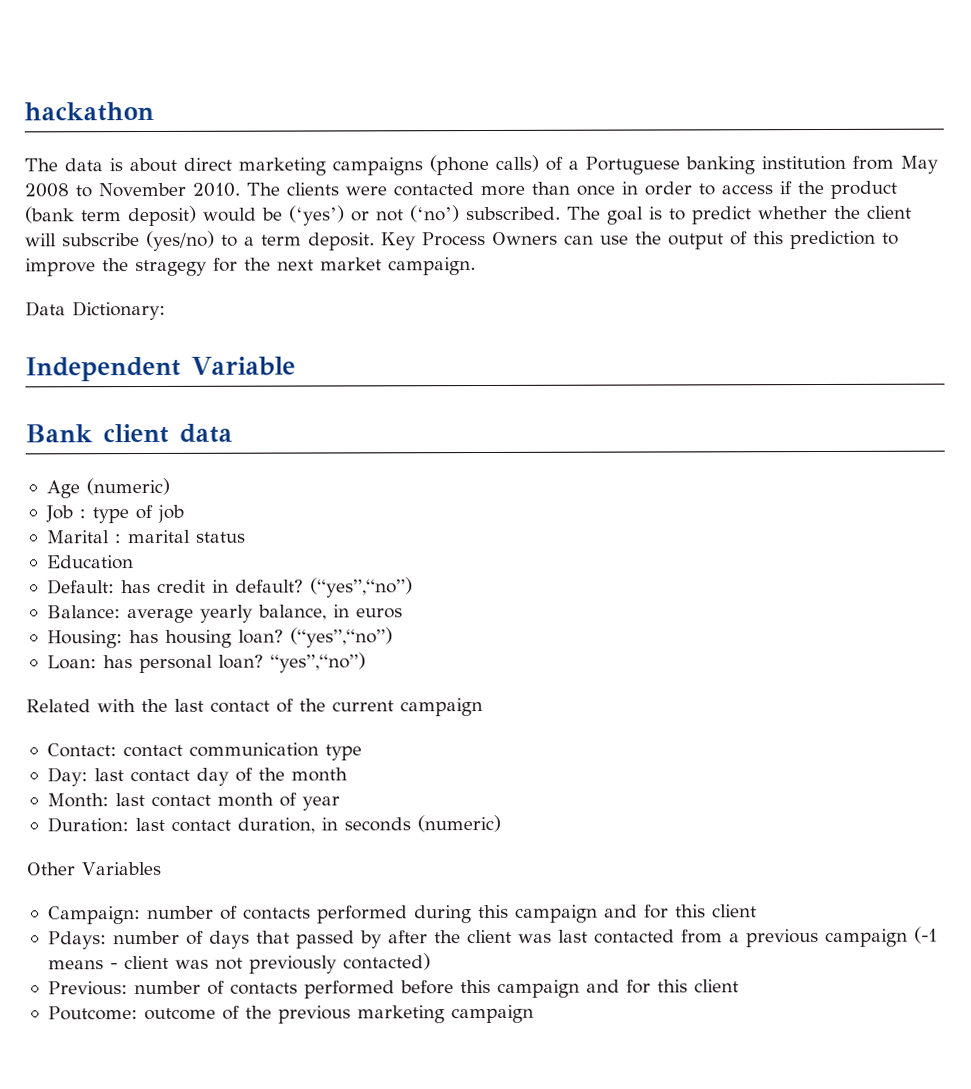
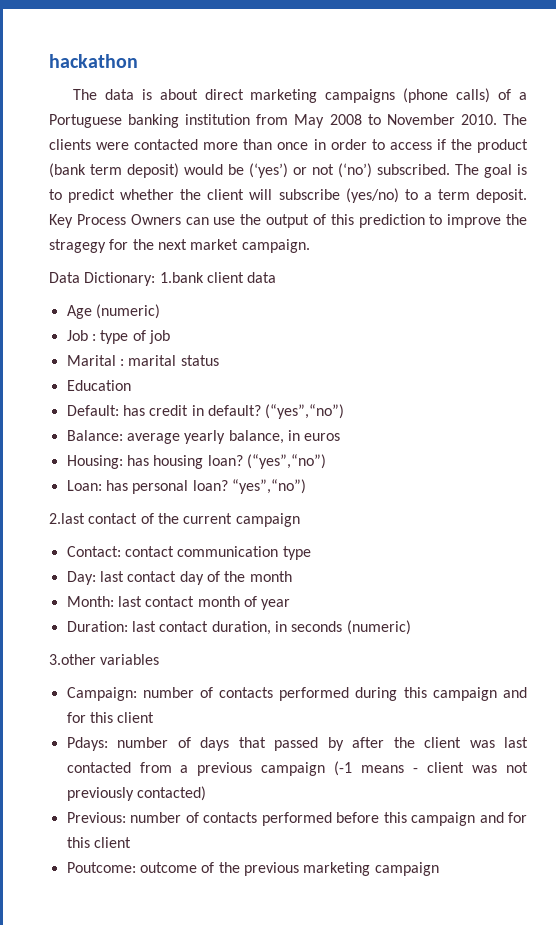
- Data Dictionary:
- Independent Variable
- Bank client data
+ Data Dictionary: 1.bank client data
- Related with the last contact of the current campaign
+ 2.last contact of the current campaign
- Other Variables
+ 3.other variables

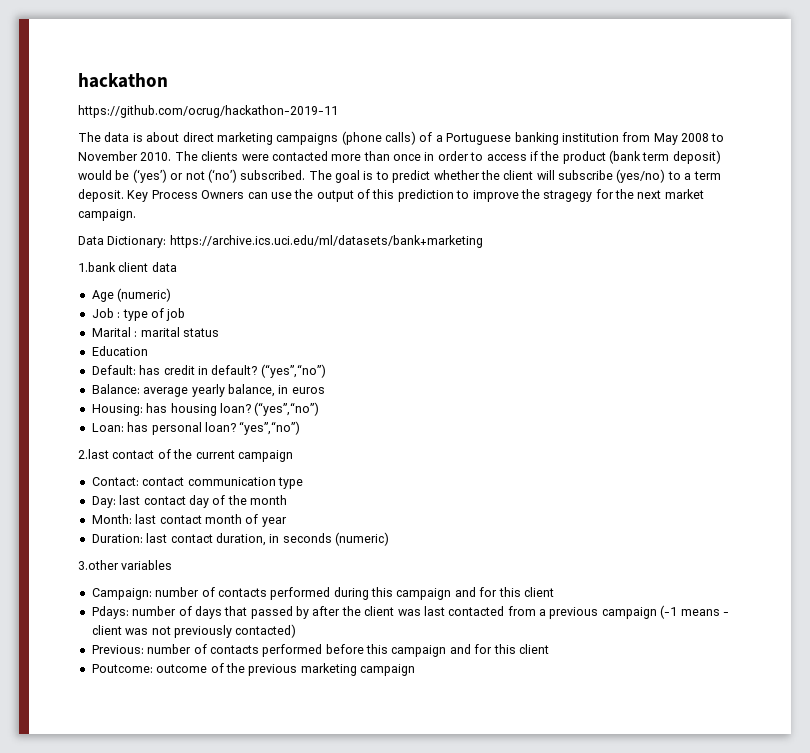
+ https://github.com/ocrug/hackathon-2019-11
- Data Dictionary: 1.bank client data
+ Data Dictionary: https://archive.ics.uci.edu/ml/datasets/bank+marketing
+ 1.bank client data

